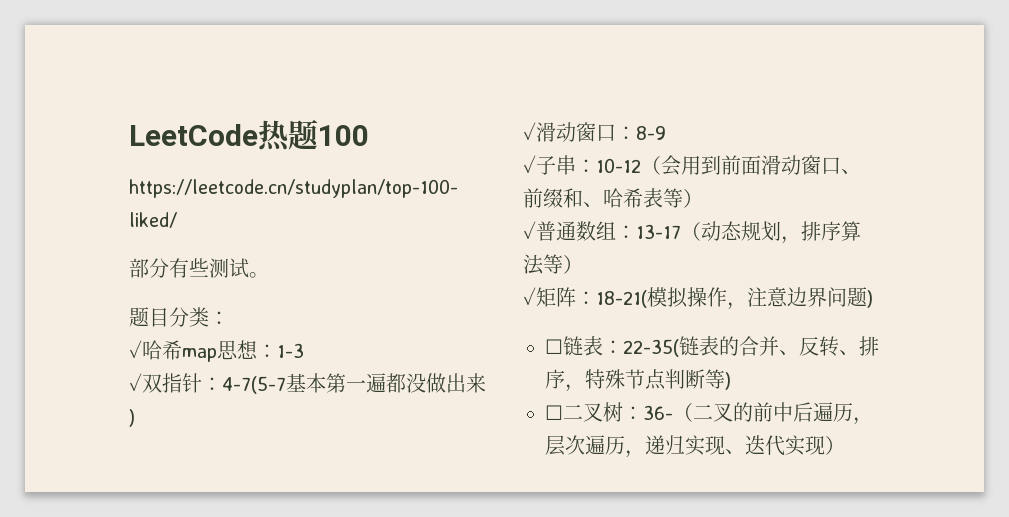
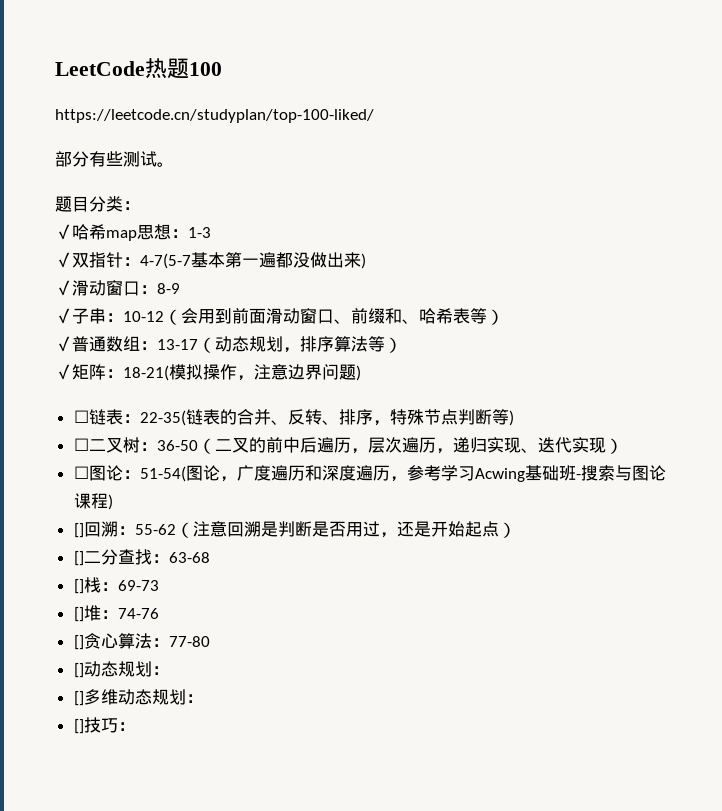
- ☐二叉树：36-（二叉的前中后遍历，层次遍历，递归实现、迭代实现）
+ ☐二叉树：36-50（二叉的前中后遍历，层次遍历，递归实现、迭代实现）
+ ☐图论：51-54(图论，广度遍历和深度遍历，参考学习Acwing基础班-搜索与图论课程)
+ []回溯：55-62（注意回溯是判断是否用过，还是开始起点）
+ []二分查找：63-68
+ []栈：69-73
+ []堆：74-76
+ []贪心算法：77-80
+ []动态规划：
+ []多维动态规划：
+ []技巧：

